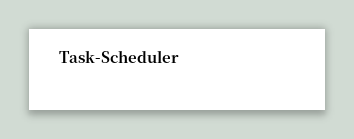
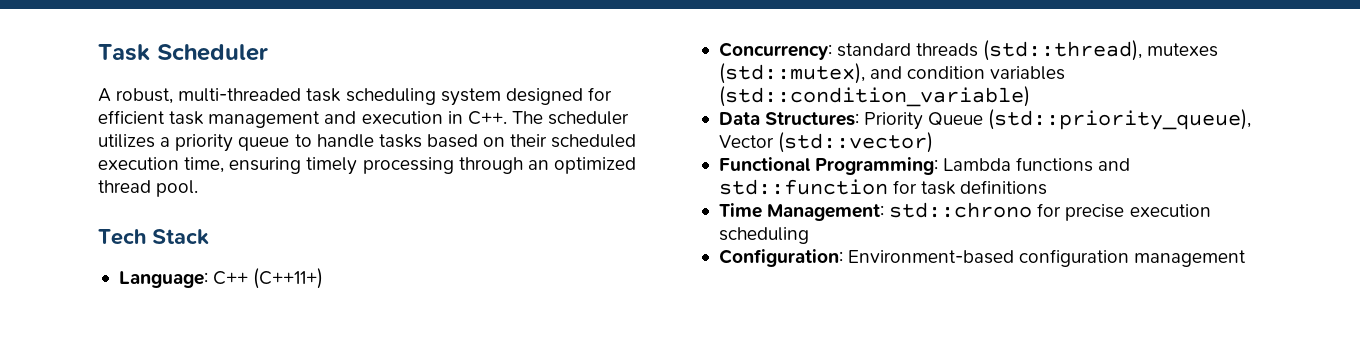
- Task-Scheduler
+ Task Scheduler
+ A robust, multi-threaded task scheduling system designed for efficient task management and execution in C++. The scheduler utilizes a priority queue to handle tasks based on their scheduled execution time, ensuring timely processing through an optimized thread pool.
+ Tech Stack
+ Language: C++ (C++11+)
+ Concurrency: standard threads (std::thread), mutexes (std::mutex), and condition variables (std::condition_variable)
+ Data Structures: Priority Queue (std::priority_queue), Vector (std::vector)
+ Functional Programming: Lambda functions and std::function for task definitions
+ Time Management: std::chrono for precise execution scheduling
+ Configuration: Environment-based configuration management

